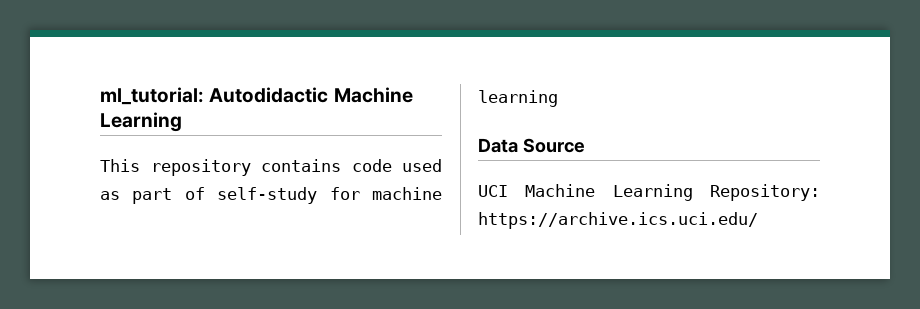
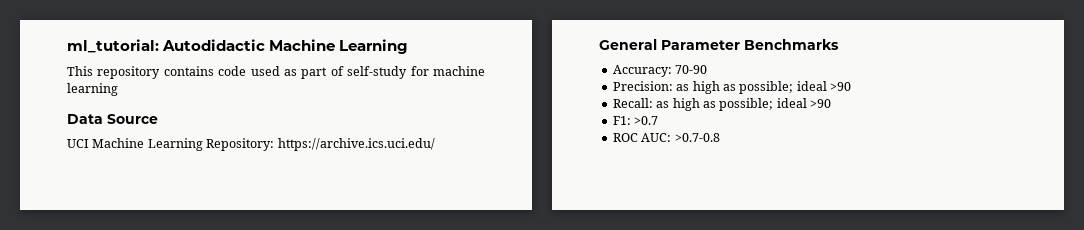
+ General Parameter Benchmarks
+ Accuracy: 70-90
+ Precision: as high as possible; ideal >90
+ Recall: as high as possible; ideal >90
+ F1: >0.7
+ ROC AUC: >0.7-0.8

